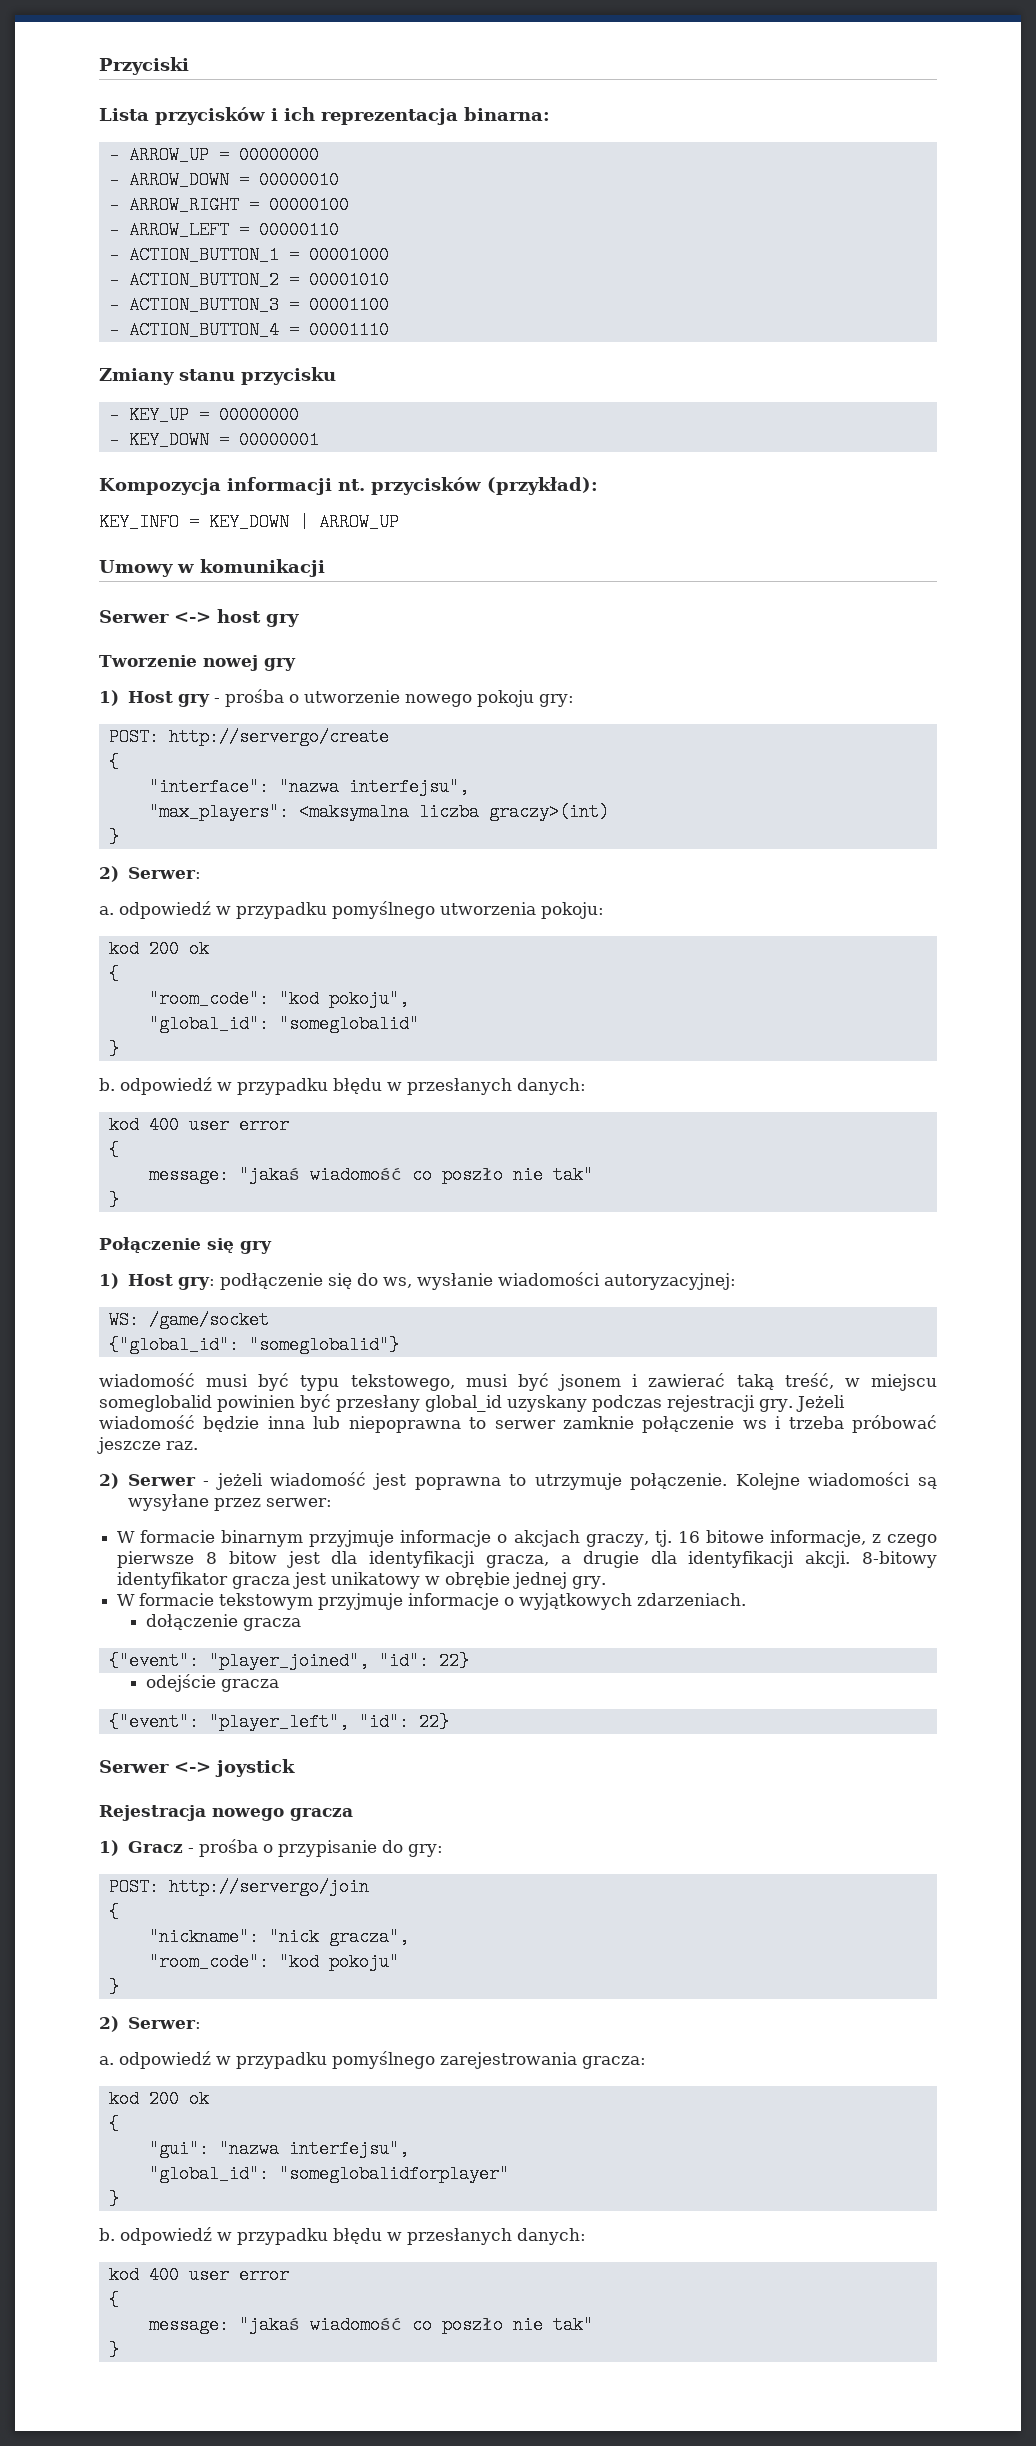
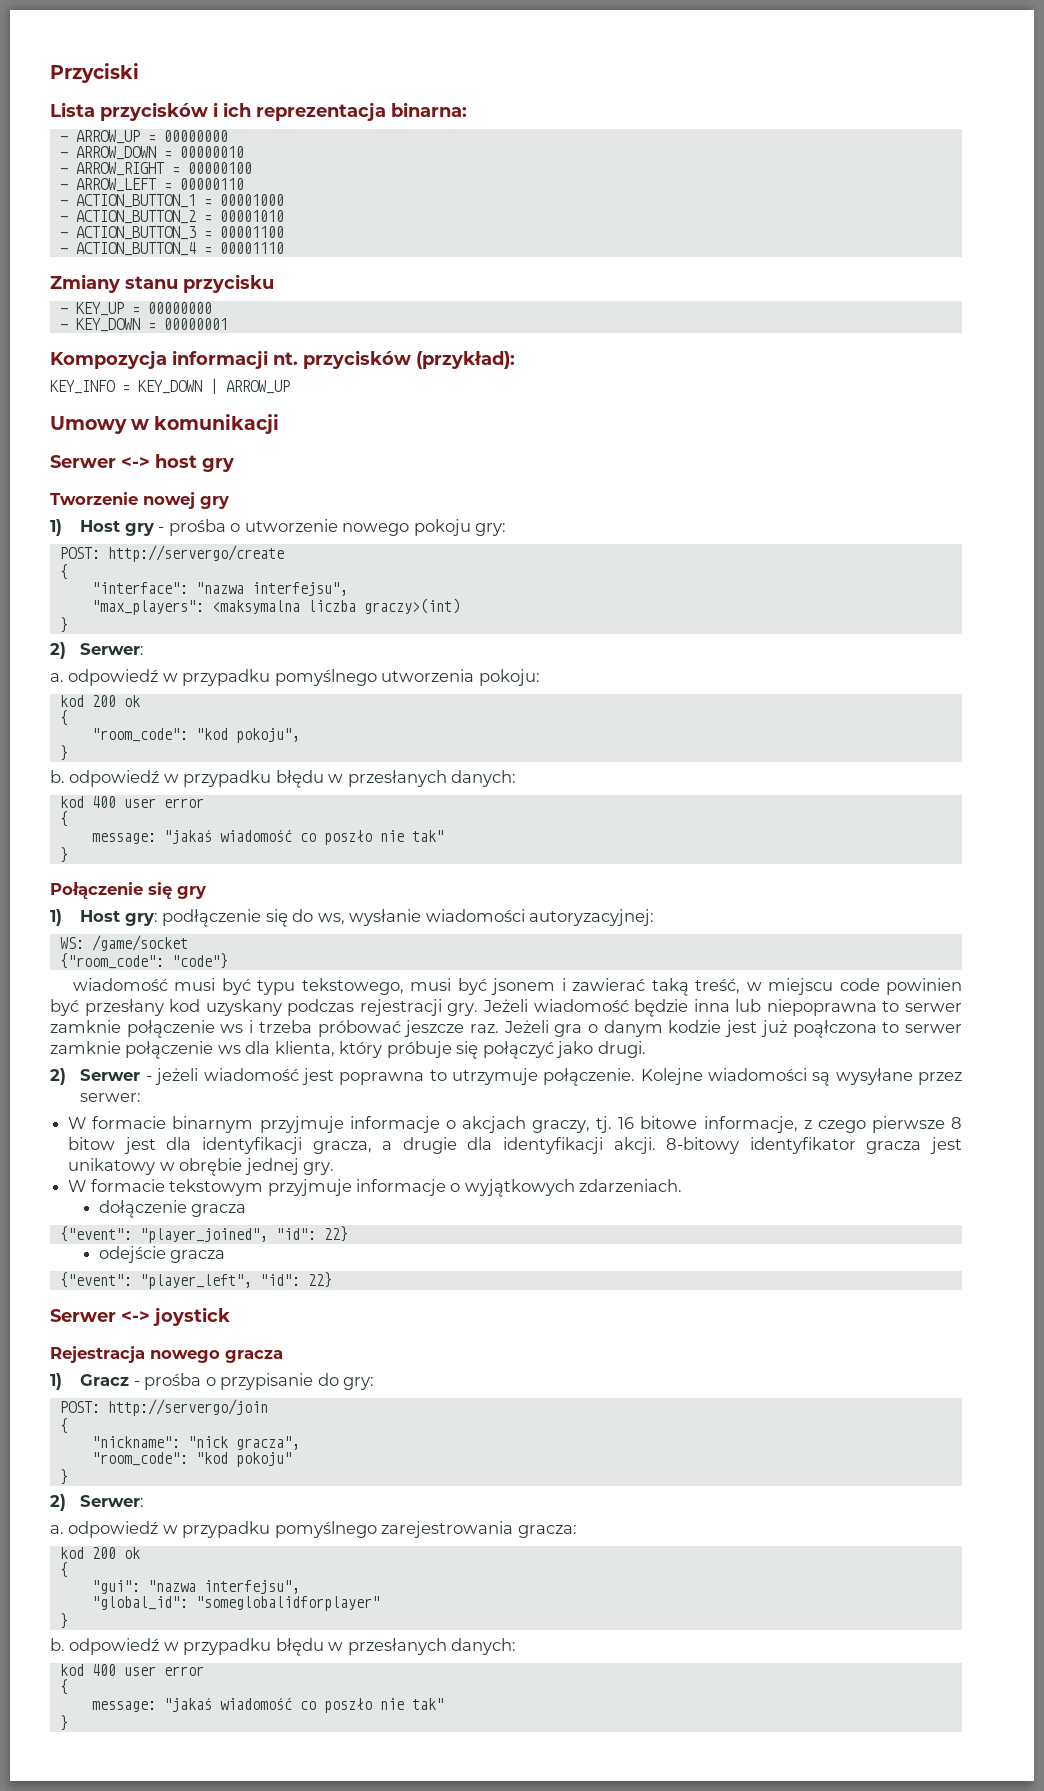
- "global_id": "someglobalid"
- {"global_id": "someglobalid"}
+ {"room_code": "code"}
- wiadomość musi być typu tekstowego, musi być jsonem i zawierać taką treść, w miejscu someglobalid powinien być przesłany global_id uzyskany podczas rejestracji gry.
+ wiadomość musi być typu tekstowego, musi być jsonem i zawierać taką treść, w miejscu code powinien być przesłany kod uzyskany podczas rejestracji gry.
+ Jeżeli gra o danym kodzie jest już poąłczona to serwer zamknie połączenie ws dla klienta, który próbuje się połączyć jako drugi.

